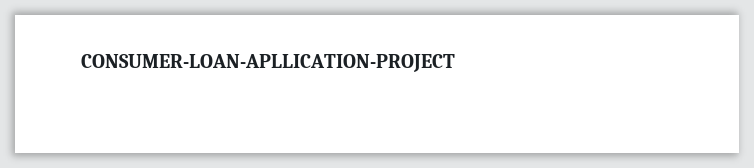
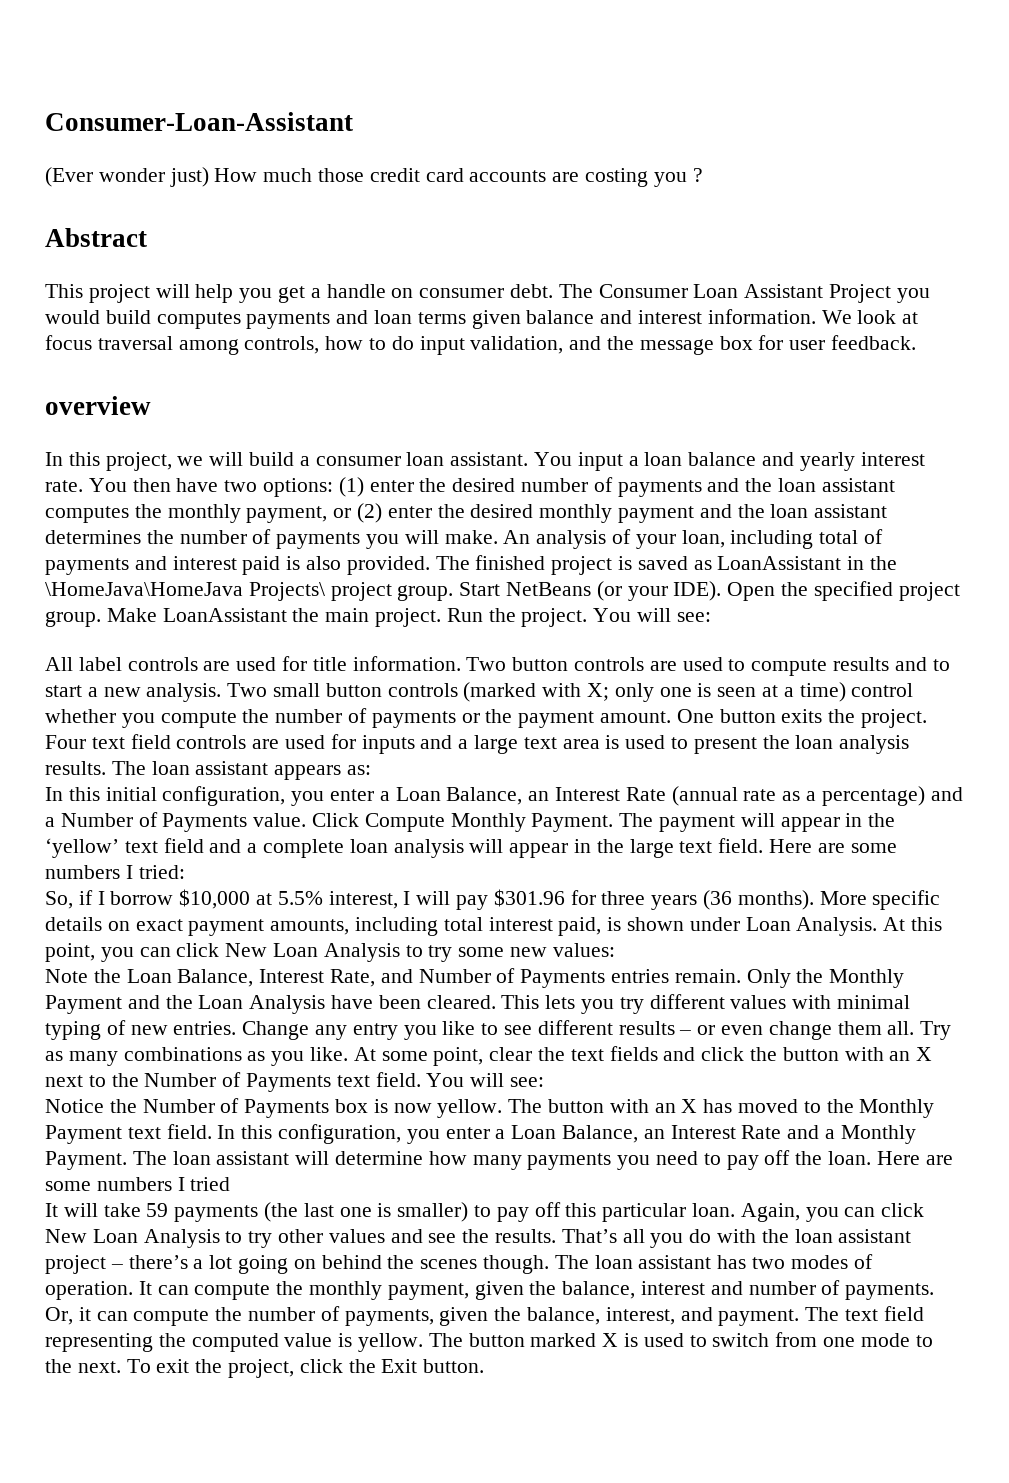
- CONSUMER-LOAN-APLLICATION-PROJECT
+ Consumer-Loan-Assistant
+ (Ever wonder just) How much those credit card accounts are costing you ?
+ Abstract
+ This project will help you get a handle on consumer debt. The Consumer Loan Assistant Project you would build computes payments and loan terms given balance and interest information. We look at focus traversal among controls, how to do input validation, and the message box for user feedback.
+ overview
+ In this project, we will build a consumer loan assistant. You input a loan balance and yearly interest rate. You then have two options: (1) enter the desired number of payments and the loan assistant computes the monthly payment, or (2) enter the desired monthly payment and the loan assistant determines the number of payments you will make. An analysis of your loan, including total of payments and interest paid is also provided. The finished project is saved as LoanAssistant in the \HomeJava\HomeJava Projects\ project group. Start NetBeans (or your IDE). Open the specified project group. Make LoanAssistant the main project. Run the project. You will see:
+ All label controls are used for title information. Two button controls are used to compute results and to start a new analysis. Two small button controls (marked with X; only one is seen at a time) control whether you compute the number of payments or the payment amount. One button exits the project. Four text field controls are used for inputs and a large text area is used to present the loan analysis results. The loan assistant appears as:
+ In this initial configuration, you enter a Loan Balance, an Interest Rate (annual rate as a percentage) and a Number of Payments value. Click Compute Monthly Payment. The payment will appear in the ‘yellow’ text field and a complete loan analysis will appear in the large text field. Here are some numbers I tried:
+ So, if I borrow $10,000 at 5.5% interest, I will pay $301.96 for three years (36 months). More specific details on exact payment amounts, including total interest paid, is shown under Loan Analysis. At this point, you can click New Loan Analysis to try some new values:
+ Note the Loan Balance, Interest Rate, and Number of Payments entries remain. Only the Monthly Payment and the Loan Analysis have been cleared. This lets you try different values with minimal typing of new entries. Change any entry you like to see different results – or even change them all. Try as many combinations as you like. At some point, clear the text fields and click the button with an X next to the Number of Payments text field. You will see:
+ Notice the Number of Payments box is now yellow. The button with an X has moved to the Monthly Payment text field. In this configuration, you enter a Loan Balance, an Interest Rate and a Monthly Payment. The loan assistant will determine how many payments you need to pay off the loan. Here are some numbers I tried
+ It will take 59 payments (the last one is smaller) to pay off this particular loan. Again, you can click New Loan Analysis to try other values and see the results. That’s all you do with the loan assistant project – there’s a lot going on behind the scenes though. The loan assistant has two modes of operation. It can compute the monthly payment, given the balance, interest and number of payments. Or, it can compute the number of payments, given the balance, interest, and payment. The text field representing the computed value is yellow. The button marked X is used to switch from one mode to the next. To exit the project, click the Exit button.

